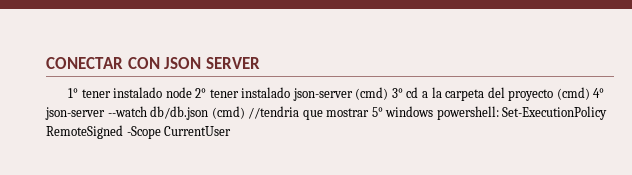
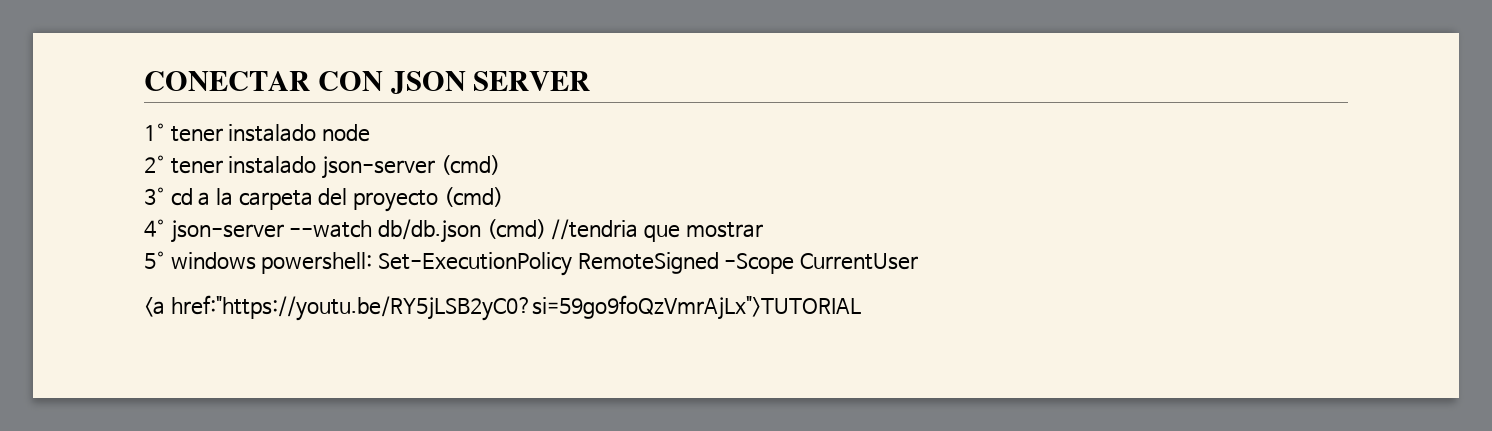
- 1° tener instalado node 2° tener instalado json-server (cmd) 3° cd a la carpeta del proyecto (cmd) 4° json-server --watch db/db.json (cmd) //tendria que mostrar 5° windows powershell: Set-ExecutionPolicy RemoteSigned -Scope CurrentUser
+ 1° tener instalado node
+ 2° tener instalado json-server (cmd)
+ 3° cd a la carpeta del proyecto (cmd)
+ 4° json-server --watch db/db.json (cmd) //tendria que mostrar
+ 5° windows powershell: Set-ExecutionPolicy RemoteSigned -Scope CurrentUser
+ <a href:"https://youtu.be/RY5jLSB2yC0?si=59go9foQzVmrAjLx">TUTORIAL

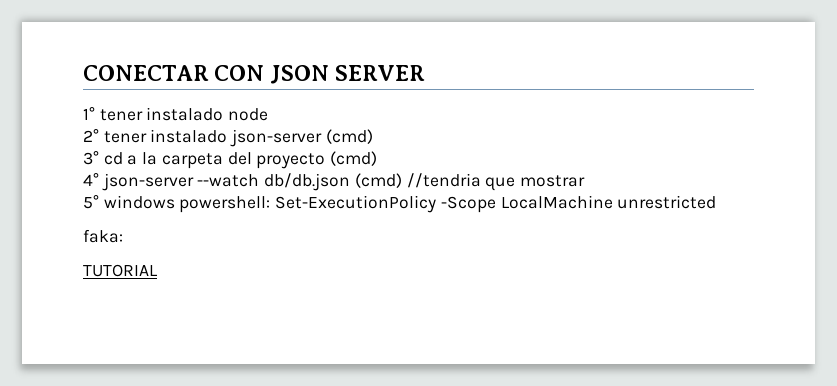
- 5° windows powershell: Set-ExecutionPolicy RemoteSigned -Scope CurrentUser
- <a href:"https://youtu.be/RY5jLSB2yC0?si=59go9foQzVmrAjLx">TUTORIAL
+ 5° windows powershell: Set-ExecutionPolicy -Scope LocalMachine unrestricted
+ faka:
+ TUTORIAL

